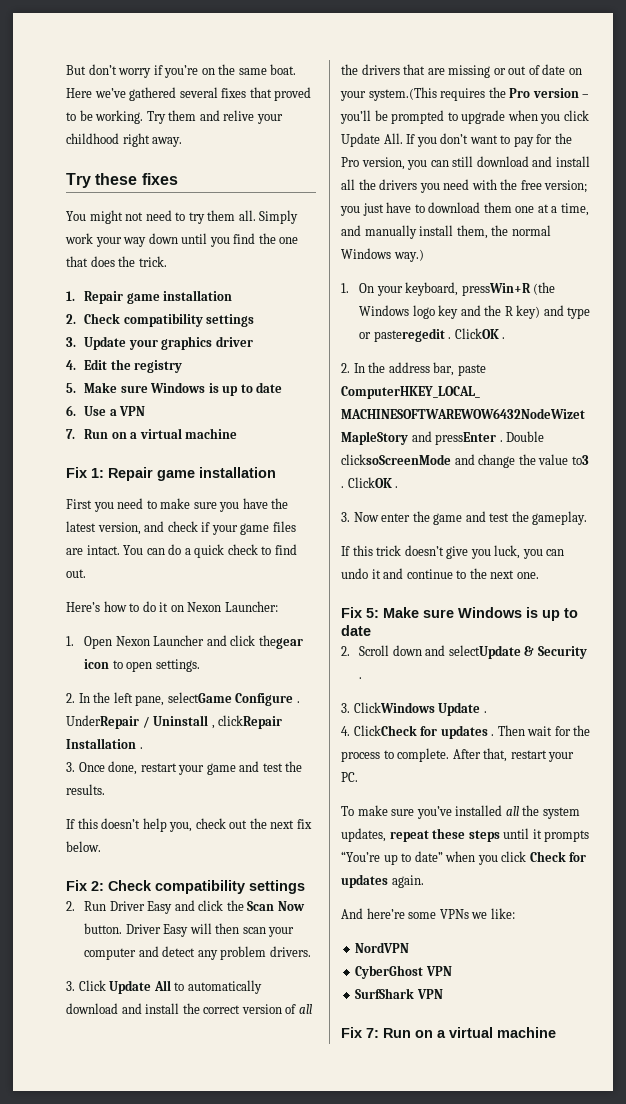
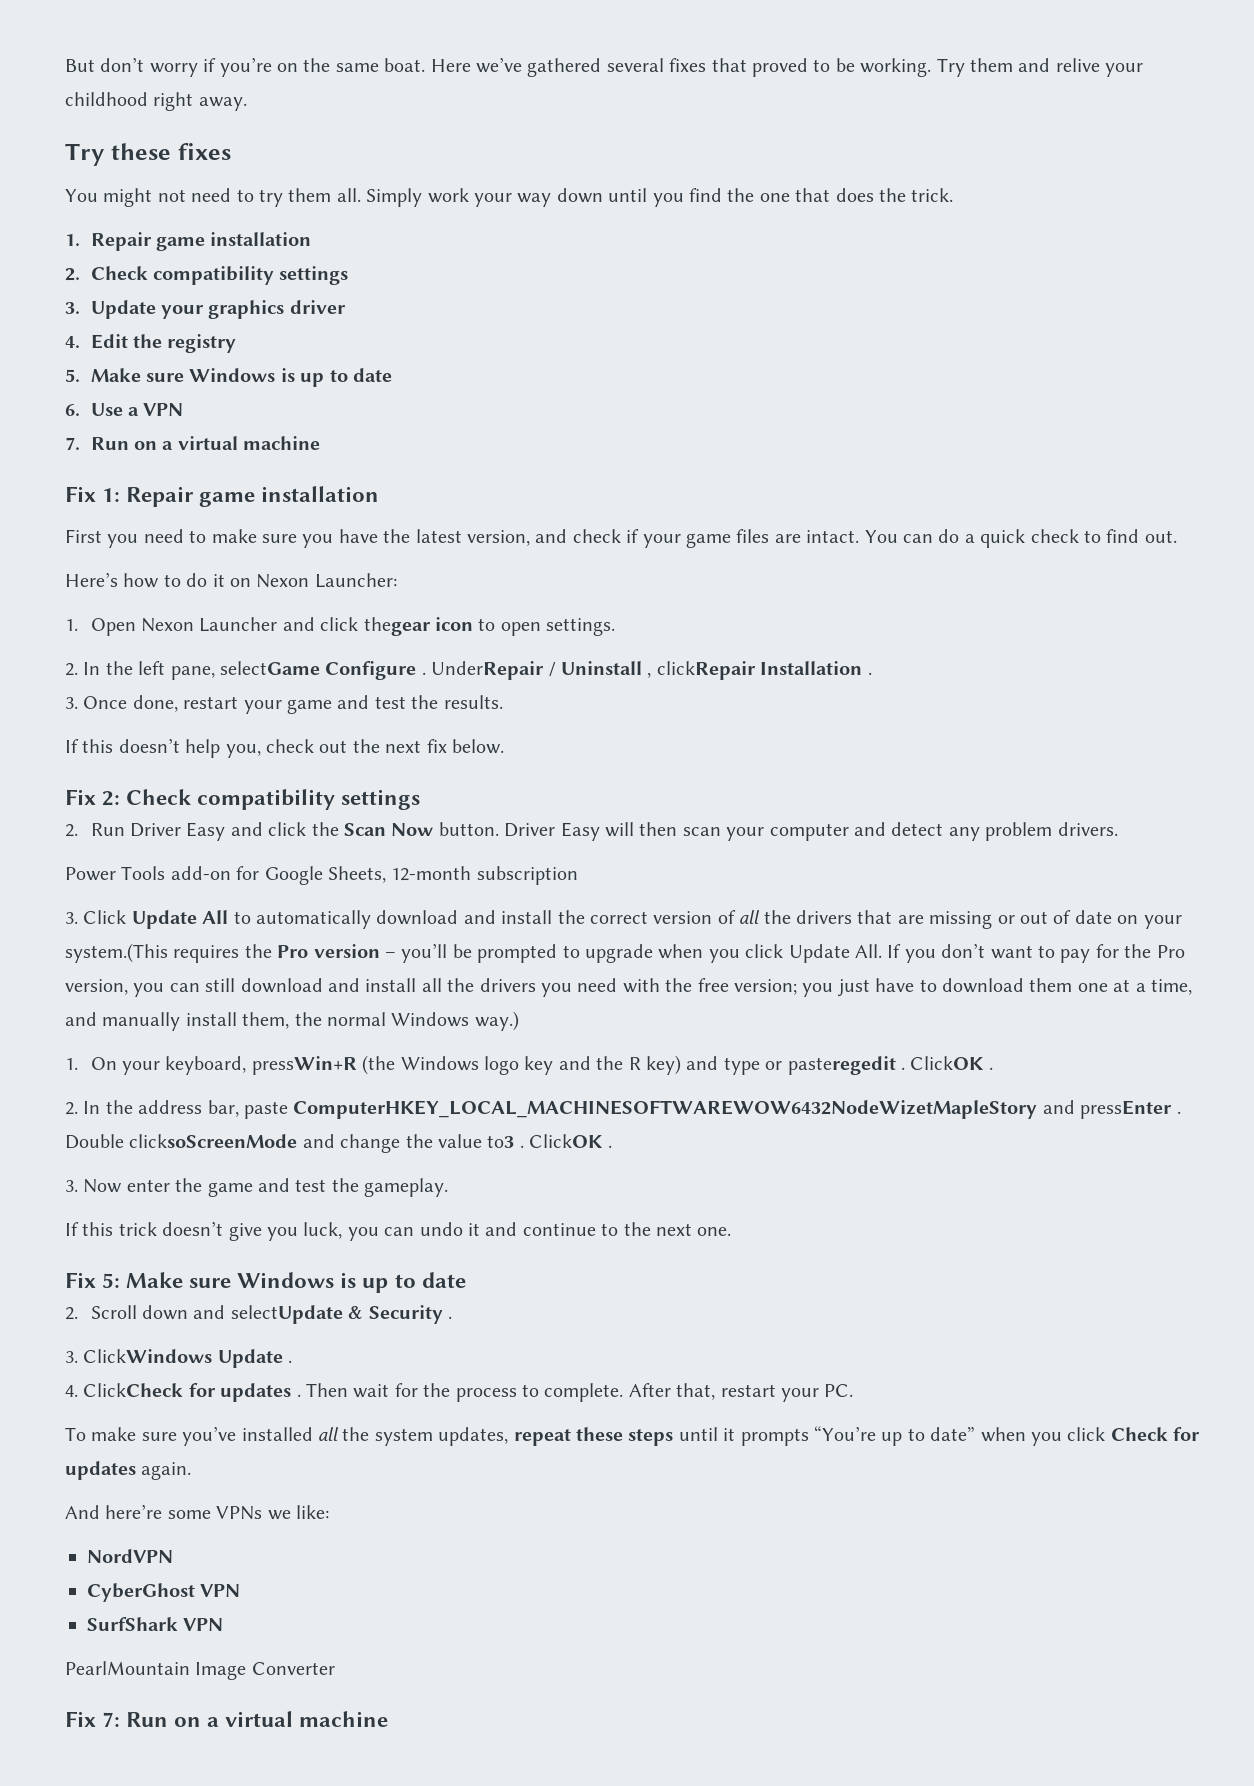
+ Power Tools add-on for Google Sheets, 12-month subscription
+ PearlMountain Image Converter

